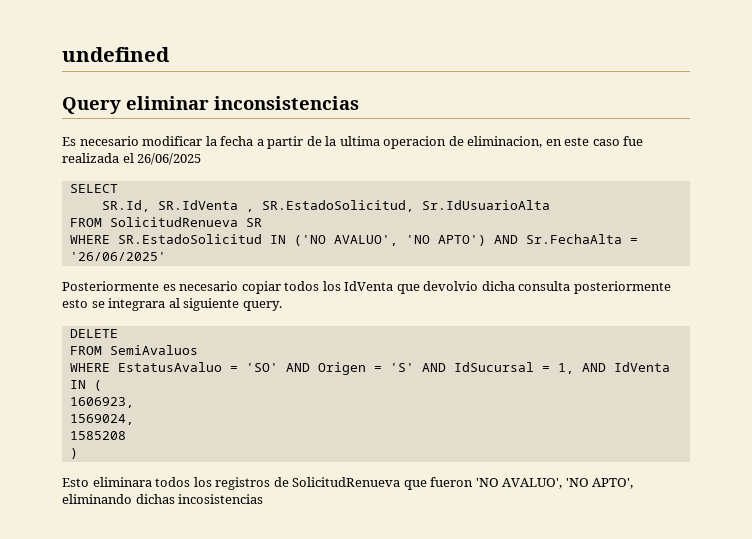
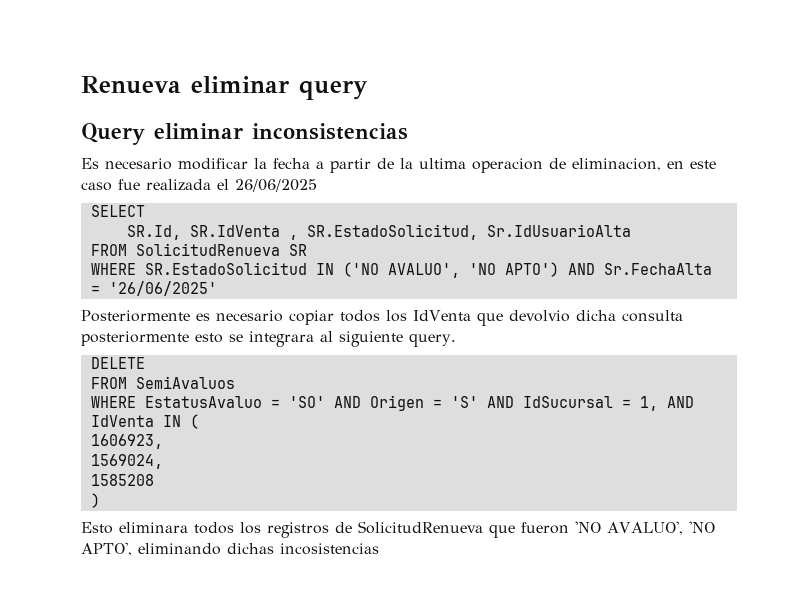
- undefined
+ Renueva eliminar query

